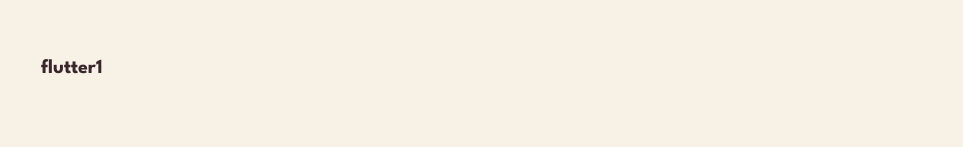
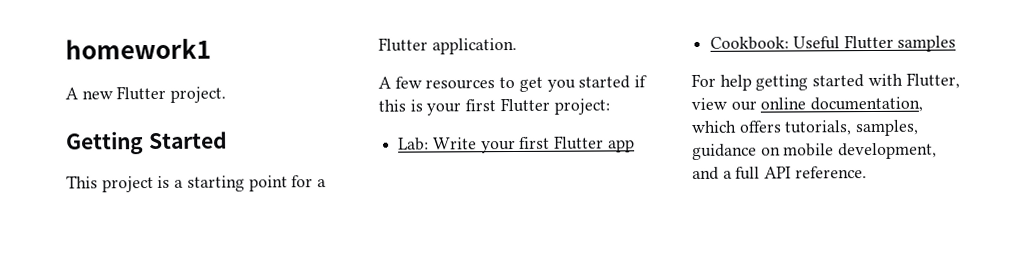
- flutter1
+ homework1
+ A new Flutter project.
+ Getting Started
+ This project is a starting point for a Flutter application.
+ A few resources to get you started if this is your first Flutter project:
+ Lab: Write your first Flutter app
+ Cookbook: Useful Flutter samples
+ For help getting started with Flutter, view our online documentation, which offers tutorials, samples, guidance on mobile development, and a full API reference.

